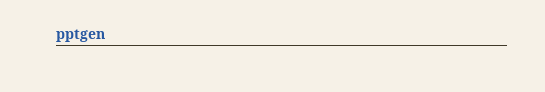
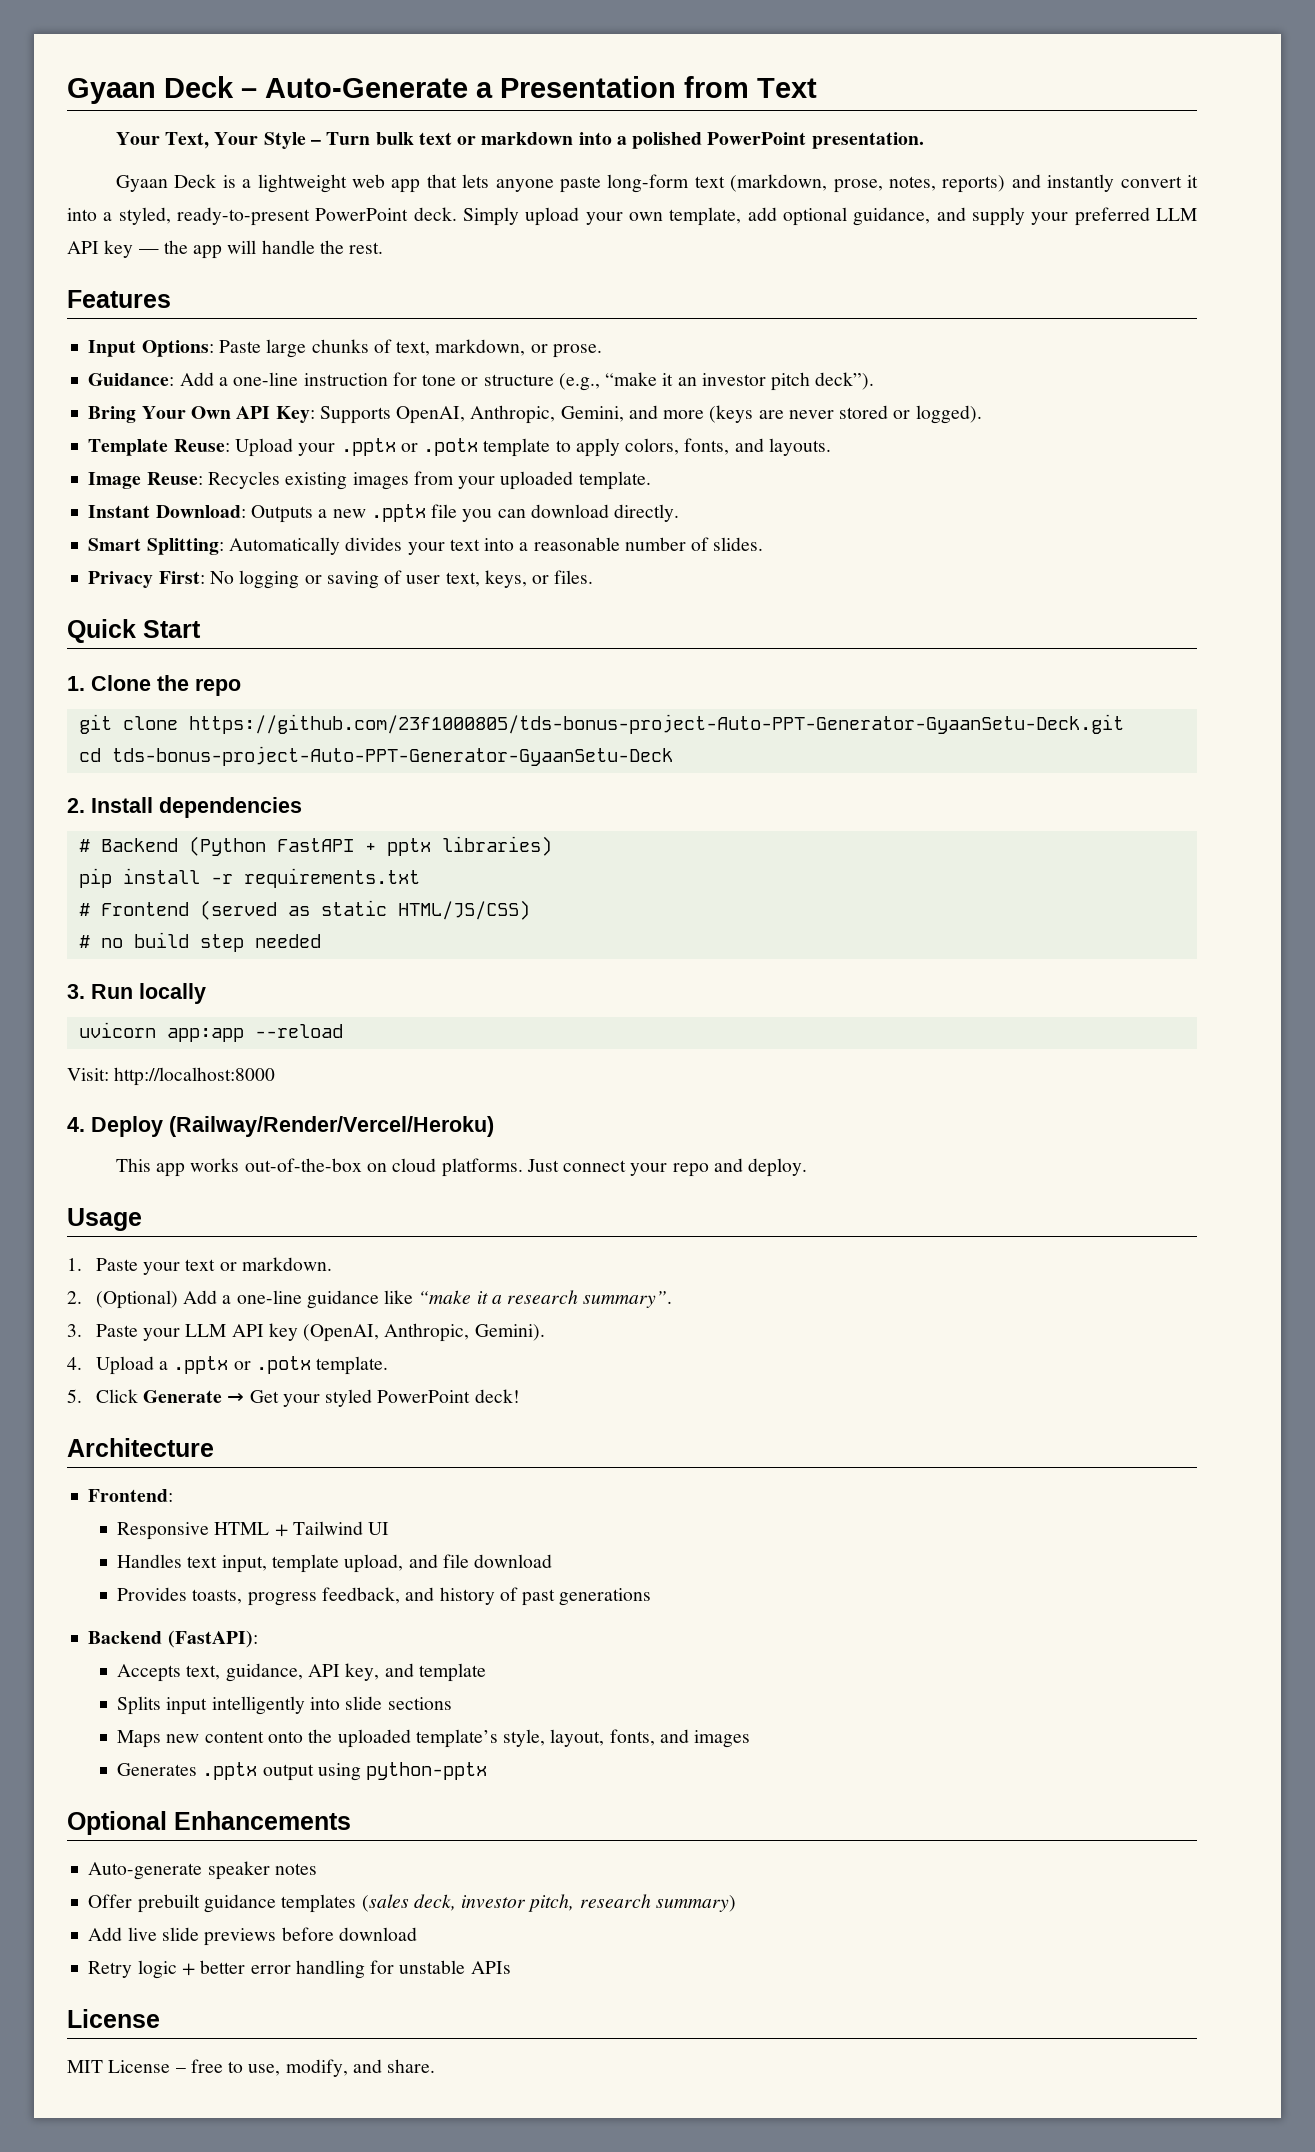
- pptgen
+ Gyaan Deck – Auto-Generate a Presentation from Text
+ Your Text, Your Style – Turn bulk text or markdown into a polished PowerPoint presentation.
+ Gyaan Deck is a lightweight web app that lets anyone paste long-form text (markdown, prose, notes, reports) and instantly convert it into a styled, ready-to-present PowerPoint deck. Simply upload your own template, add optional guidance, and supply your preferred LLM API key — the app will handle the rest.
+ Features
+ Input Options: Paste large chunks of text, markdown, or prose.
+ Guidance: Add a one-line instruction for tone or structure (e.g., “make it an investor pitch deck”).
+ Bring Your Own API Key: Supports OpenAI, Anthropic, Gemini, and more (keys are never stored or logged).
+ Template Reuse: Upload your .pptx or .potx template to apply colors, fonts, and layouts.
+ Image Reuse: Recycles existing images from your uploaded template.
+ Instant Download: Outputs a new .pptx file you can download directly.
+ Smart Splitting: Automatically divides your text into a reasonable number of slides.
+ Privacy First: No logging or saving of user text, keys, or files.
+ Quick Start
+ 1. Clone the repo
+ git clone https://github.com/23f1000805/tds-bonus-project-Auto-PPT-Generator-GyaanSetu-Deck.git
+ cd tds-bonus-project-Auto-PPT-Generator-GyaanSetu-Deck
+ 2. Install dependencies
+ # Backend (Python FastAPI + pptx libraries)
+ pip install -r requirements.txt
+ # Frontend (served as static HTML/JS/CSS)
+ # no build step needed
+ 3. Run locally
+ uvicorn app:app --reload
+ Visit: http://localhost:8000
+ 4. Deploy (Railway/Render/Vercel/Heroku)
+ This app works out-of-the-box on cloud platforms. Just connect your repo and deploy.
+ Usage
+ 1. Paste your text or markdown.
+ 2. (Optional) Add a one-line guidance like “make it a research summary”.
+ 3. Paste your LLM API key (OpenAI, Anthropic, Gemini).
+ 4. Upload a .pptx or .potx template.
+ 5. Click Generate → Get your styled PowerPoint deck!
+ Architecture
+ Frontend:
+ Responsive HTML + Tailwind UI
+ Handles text input, template upload, and file download
+ Provides toasts, progress feedback, and history of past generations
+ Backend (FastAPI):
+ Accepts text, guidance, API key, and template
+ Splits input intelligently into slide sections
+ Maps new content onto the uploaded template’s style, layout, fonts, and images
+ Generates .pptx output using python-pptx
+ Optional Enhancements
+ Auto-generate speaker notes
+ Offer prebuilt guidance templates (sales deck, investor pitch, research summary)
+ Add live slide previews before download
+ Retry logic + better error handling for unstable APIs
+ License
+ MIT License – free to use, modify, and share.

